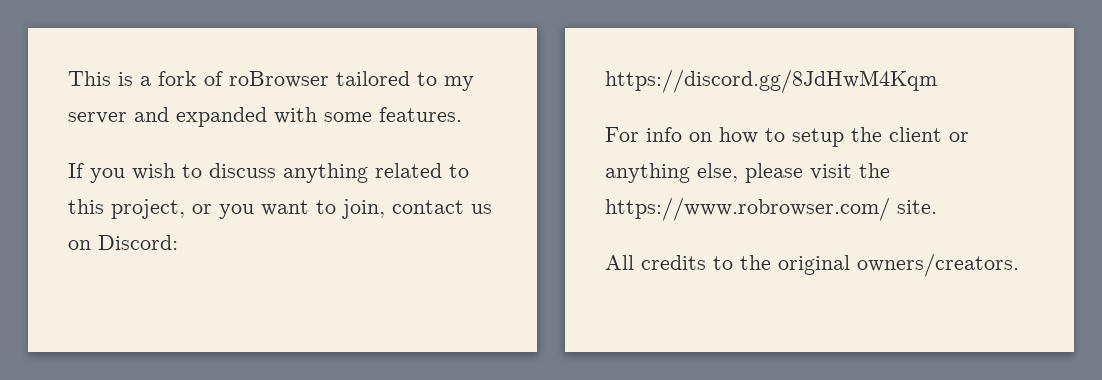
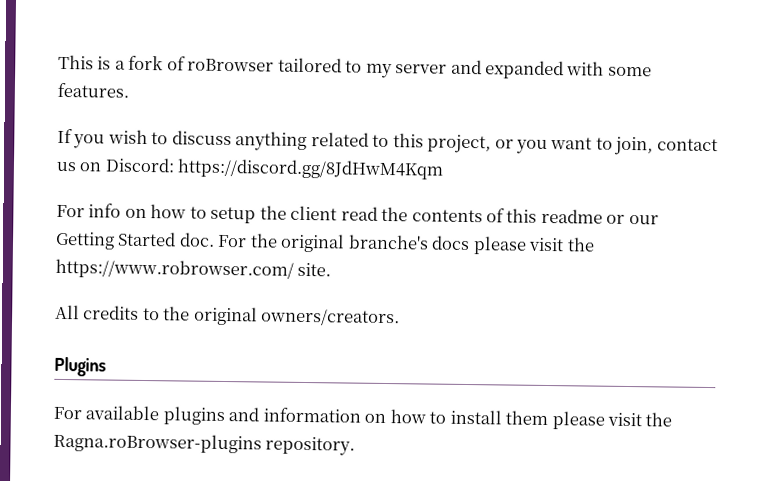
- For info on how to setup the client or anything else, please visit the https://www.robrowser.com/ site.
+ For info on how to setup the client read the contents of this readme or our Getting Started doc. For the original branche's docs please visit the https://www.robrowser.com/ site.
+ Plugins
+ For available plugins and information on how to install them please visit the Ragna.roBrowser-plugins repository.

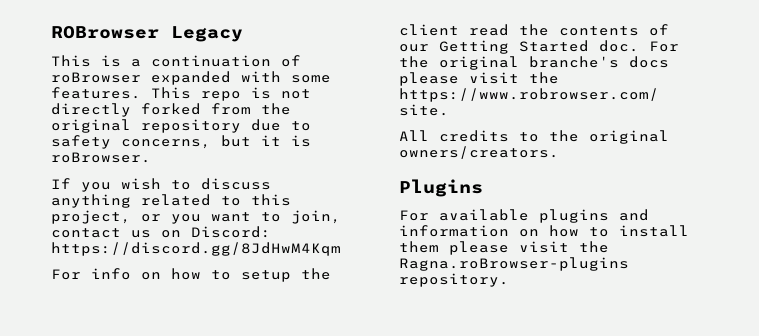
+ ROBrowser Legacy
- This is a fork of roBrowser tailored to my server and expanded with some features.
+ This is a continuation of roBrowser expanded with some features. This repo is not directly forked from the original repository due to safety concerns, but it is roBrowser.
- For info on how to setup the client read the contents of this readme or our Getting Started doc.
+ For info on how to setup the client read the contents of our Getting Started doc.

